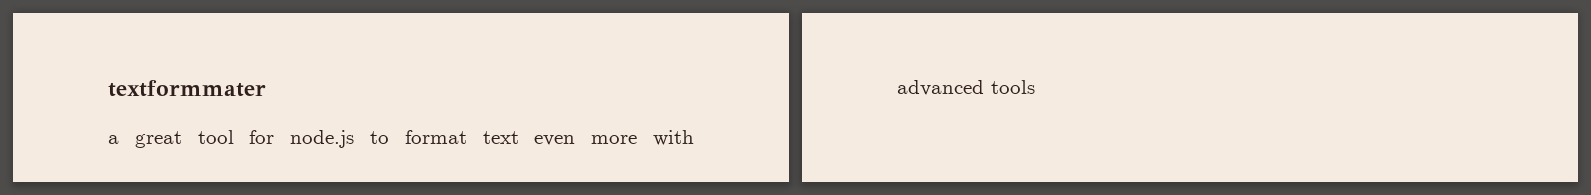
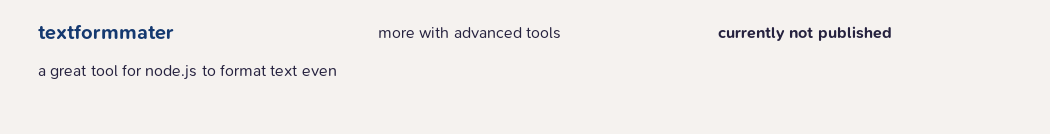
+ currently not published

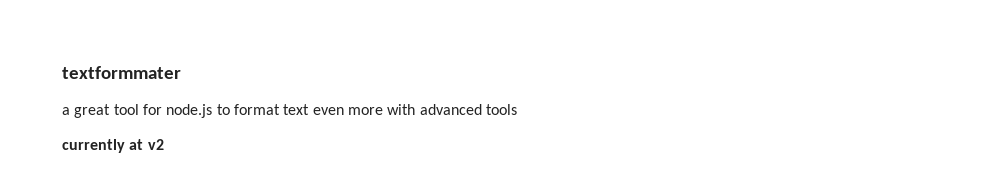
- currently not published
+ currently at v2

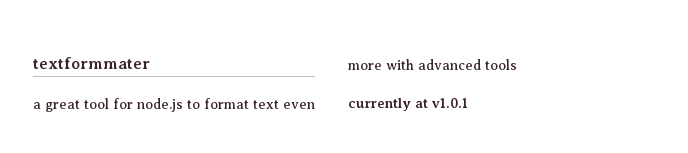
- currently at v2
+ currently at v1.0.1

